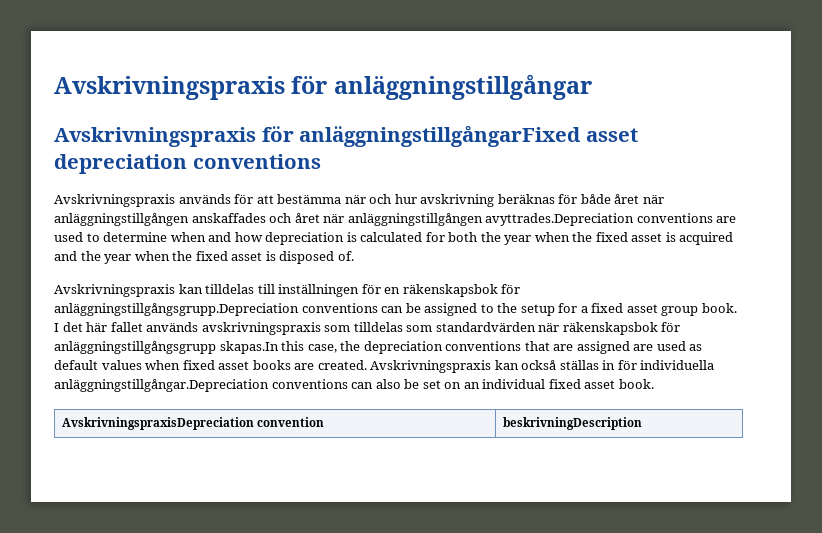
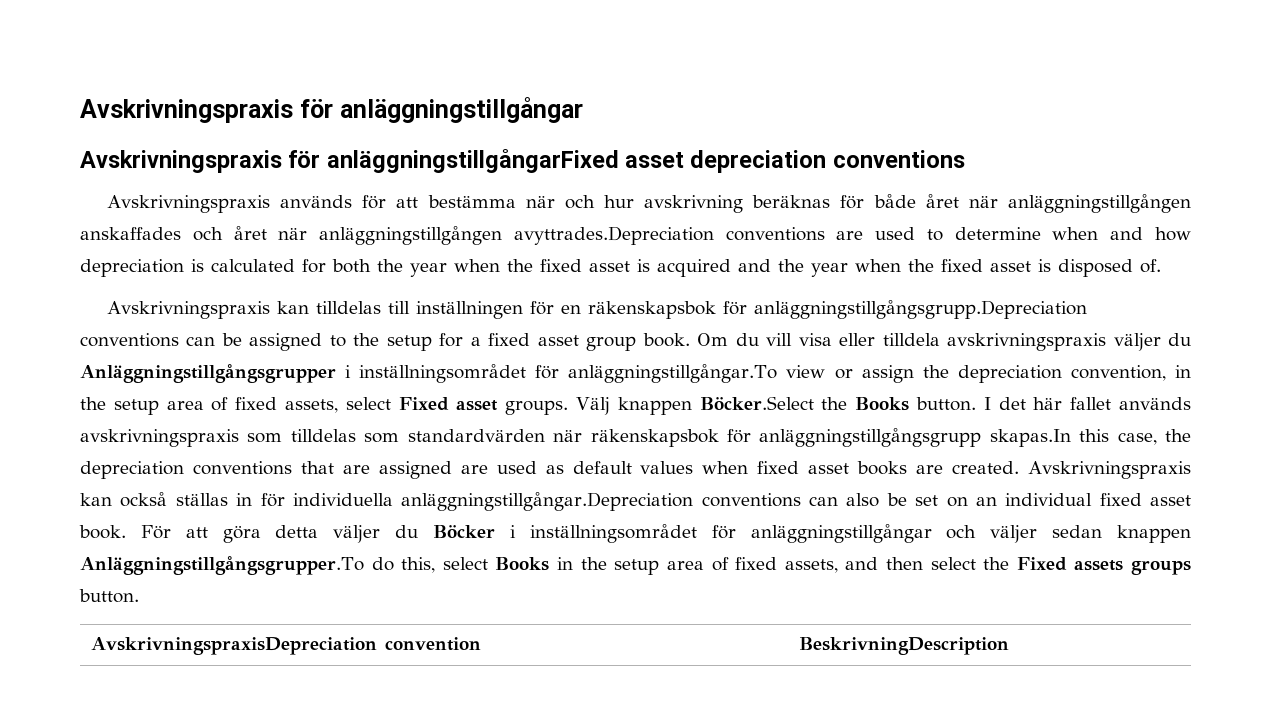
+ Om du vill visa eller tilldela avskrivningspraxis väljer du Anläggningstillgångsgrupper i inställningsområdet för anläggningstillgångar.To view or assign the depreciation convention, in the setup area of fixed assets, select Fixed asset groups. Välj knappen Böcker.Select the Books button.
+ För att göra detta väljer du Böcker i inställningsområdet för anläggningstillgångar och väljer sedan knappen Anläggningstillgångsgrupper.To do this, select Books in the setup area of fixed assets, and then select the Fixed assets groups button.
- AvskrivningspraxisDepreciation convention | beskrivningDescription
+ AvskrivningspraxisDepreciation convention | BeskrivningDescription

